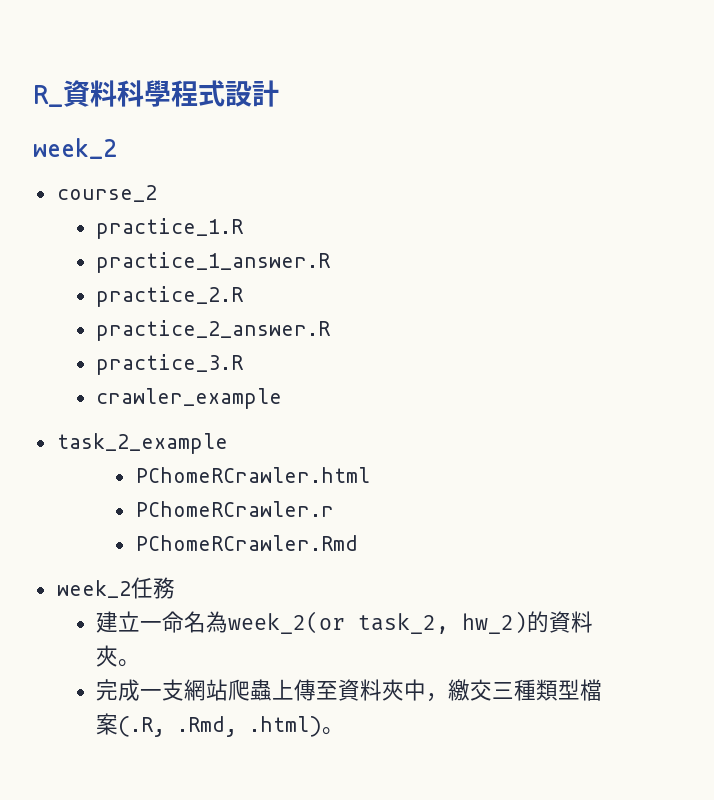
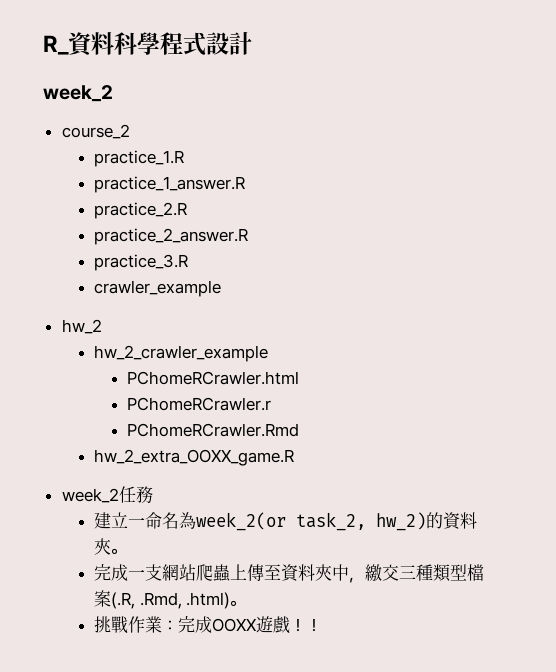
- task_2_example
+ hw_2
+ hw_2_crawler_example
+ hw_2_extra_OOXX_game.R
+ 挑戰作業：完成OOXX遊戲！！

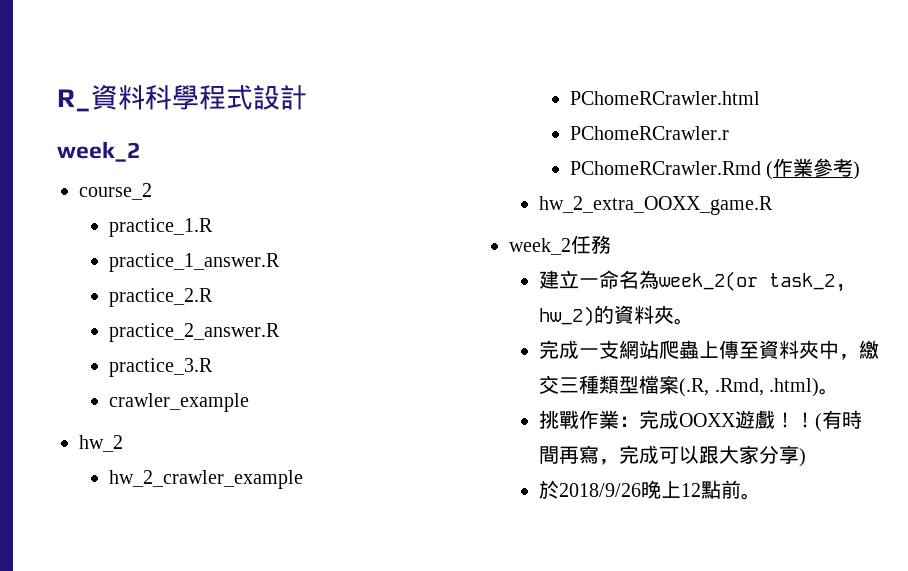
- PChomeRCrawler.Rmd
+ PChomeRCrawler.Rmd (作業參考)
+ (有時間再寫，完成可以跟大家分享)
+ 於2018/9/26晚上12點前。

